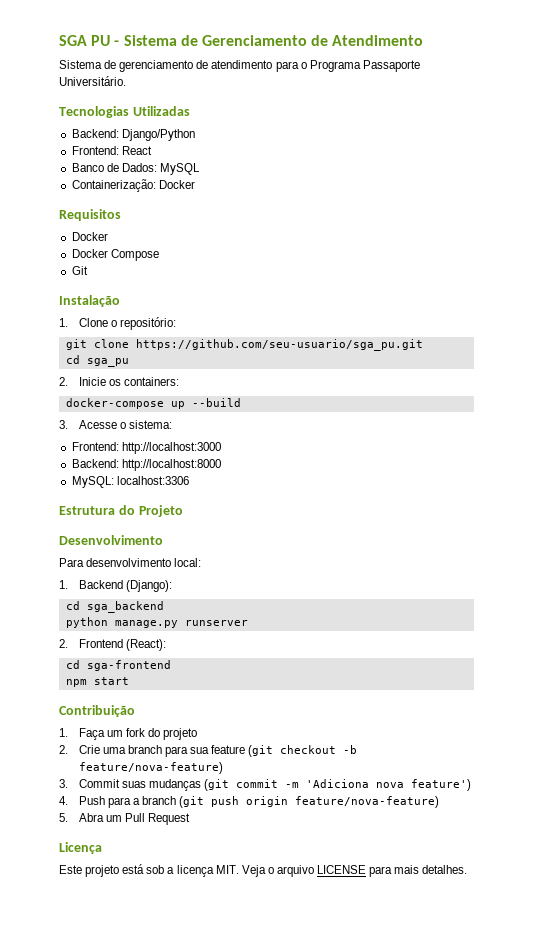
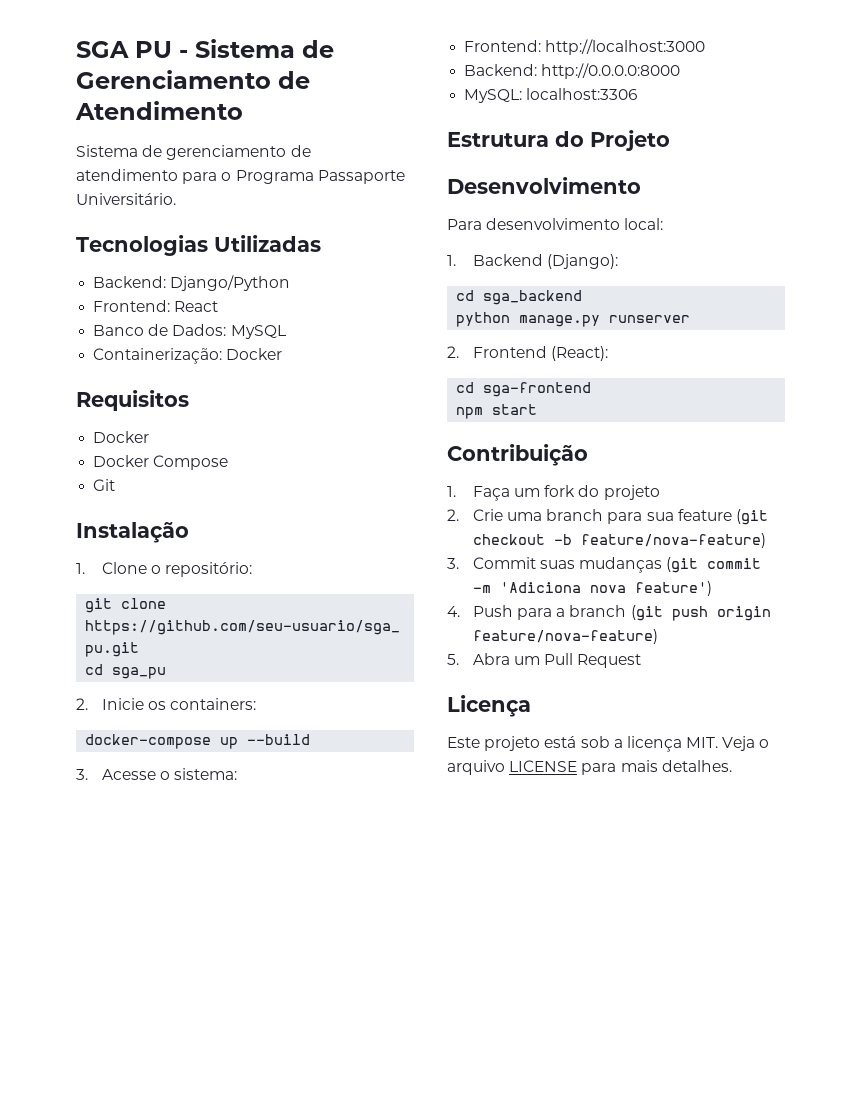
- Backend: http://localhost:8000
+ Backend: http://0.0.0.0:8000

